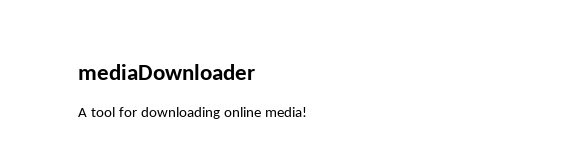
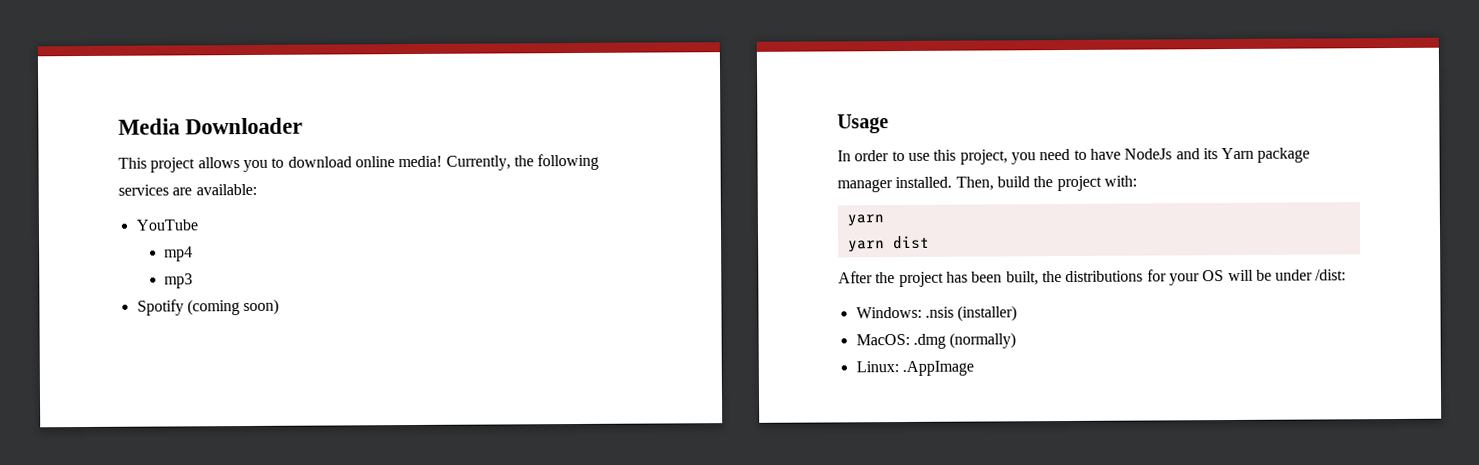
- mediaDownloader
- A tool for downloading online media!
+ Media Downloader
+ This project allows you to download online media! Currently, the following services are available:
+ YouTube
+ mp4
+ mp3
+ Spotify (coming soon)
+ Usage
+ In order to use this project, you need to have NodeJs and its Yarn package manager installed. Then, build the project with:
+ yarn
+ yarn dist
+ After the project has been built, the distributions for your OS will be under /dist:
+ Windows: .nsis (installer)
+ MacOS: .dmg (normally)
+ Linux: .AppImage

